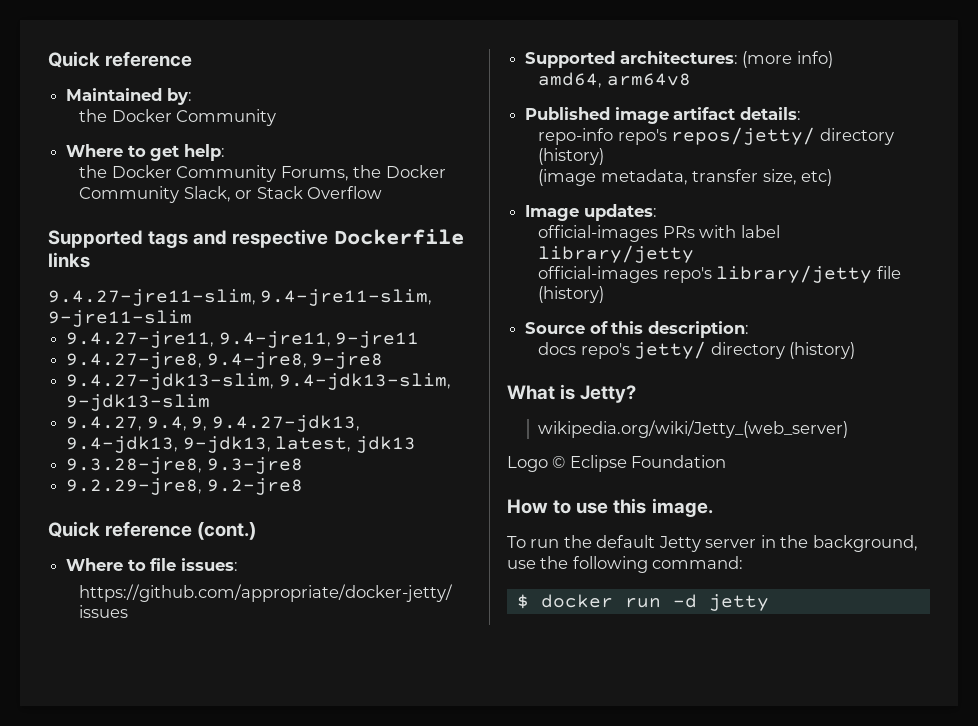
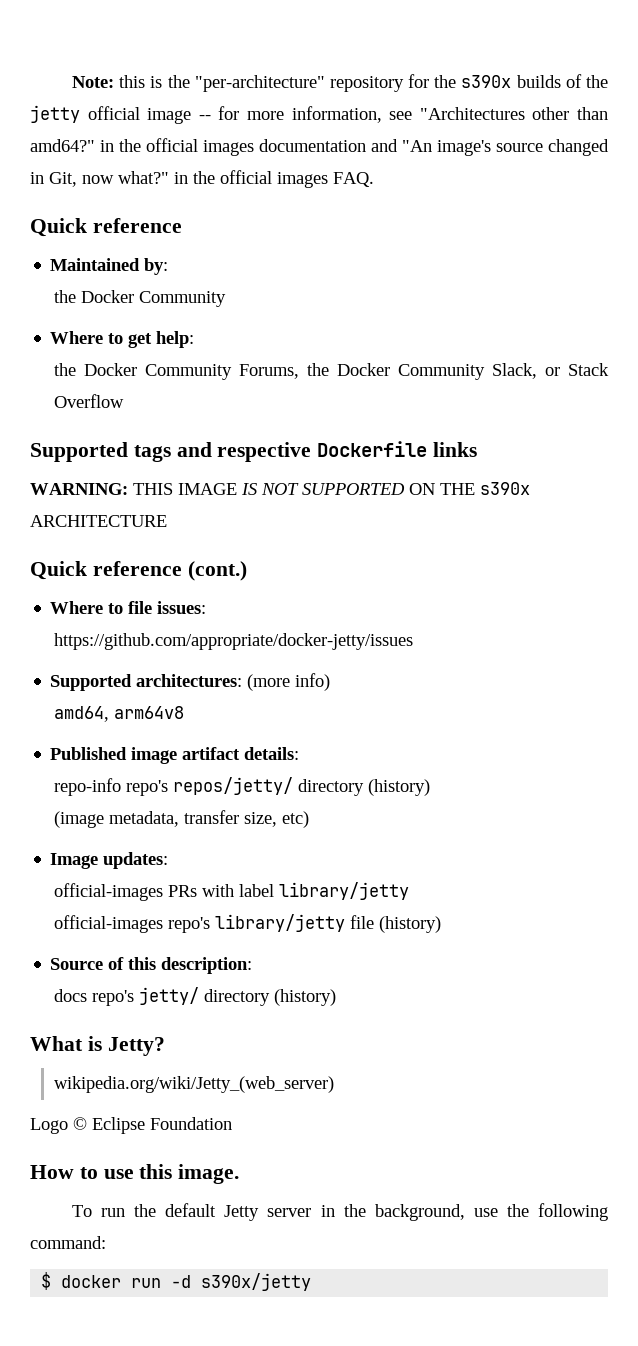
+ Note: this is the "per-architecture" repository for the s390x builds of the jetty official image -- for more information, see "Architectures other than amd64?" in the official images documentation and "An image's source changed in Git, now what?" in the official images FAQ.
- 9.4.27-jre11-slim, 9.4-jre11-slim, 9-jre11-slim
- 9.4.27-jre11, 9.4-jre11, 9-jre11
- 9.4.27-jre8, 9.4-jre8, 9-jre8
- 9.4.27-jdk13-slim, 9.4-jdk13-slim, 9-jdk13-slim
- 9.4.27, 9.4, 9, 9.4.27-jdk13, 9.4-jdk13, 9-jdk13, latest, jdk13
- 9.3.28-jre8, 9.3-jre8
- 9.2.29-jre8, 9.2-jre8
+ WARNING: THIS IMAGE IS NOT SUPPORTED ON THE s390x ARCHITECTURE
- $ docker run -d jetty
+ $ docker run -d s390x/jetty

